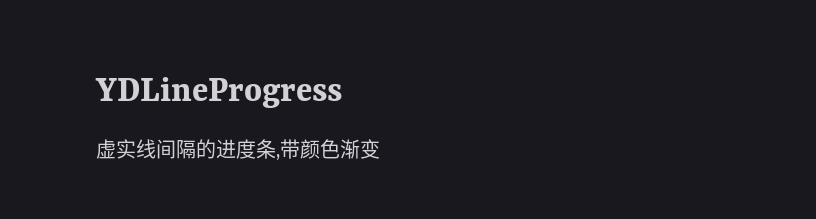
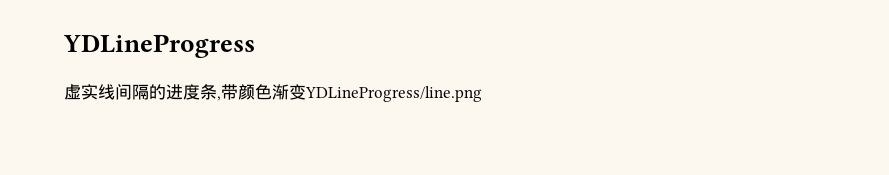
- 虚实线间隔的进度条,带颜色渐变
+ 虚实线间隔的进度条,带颜色渐变YDLineProgress/line.png

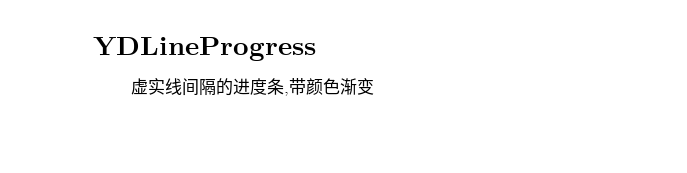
- 虚实线间隔的进度条,带颜色渐变YDLineProgress/line.png
+ 虚实线间隔的进度条,带颜色渐变

